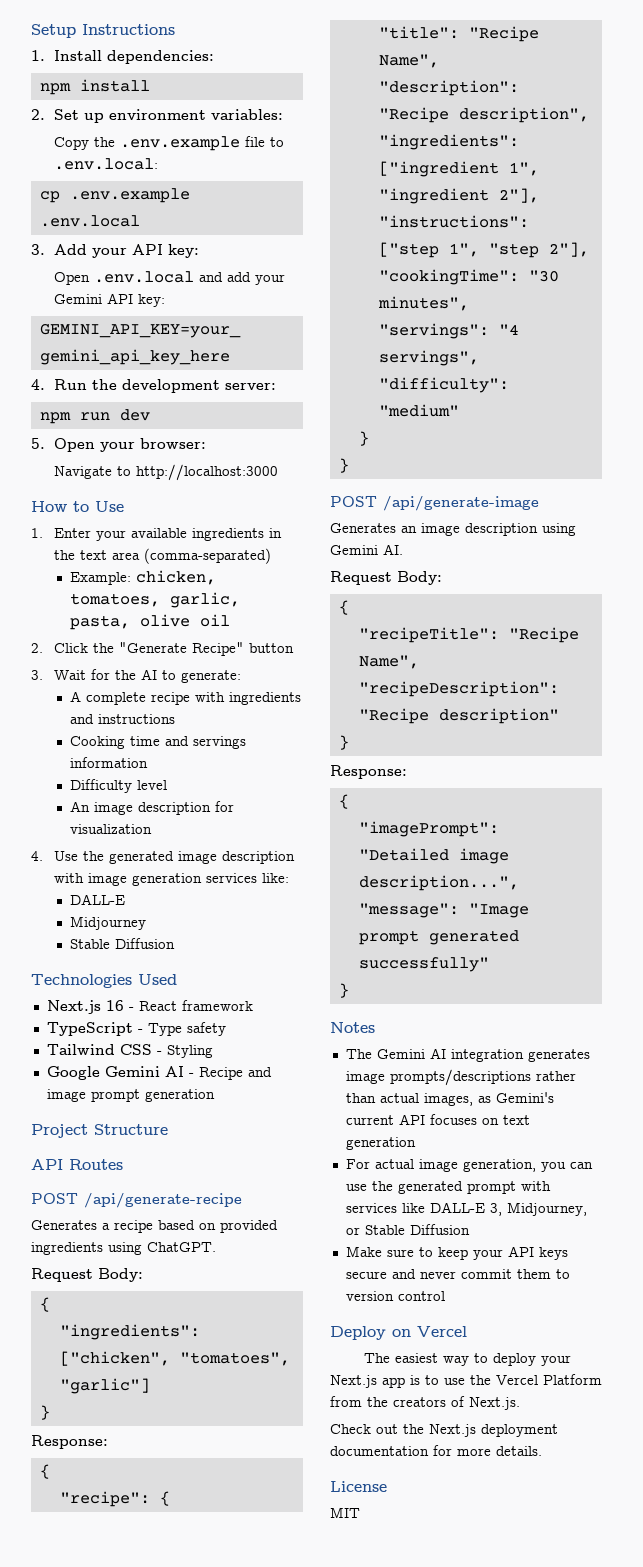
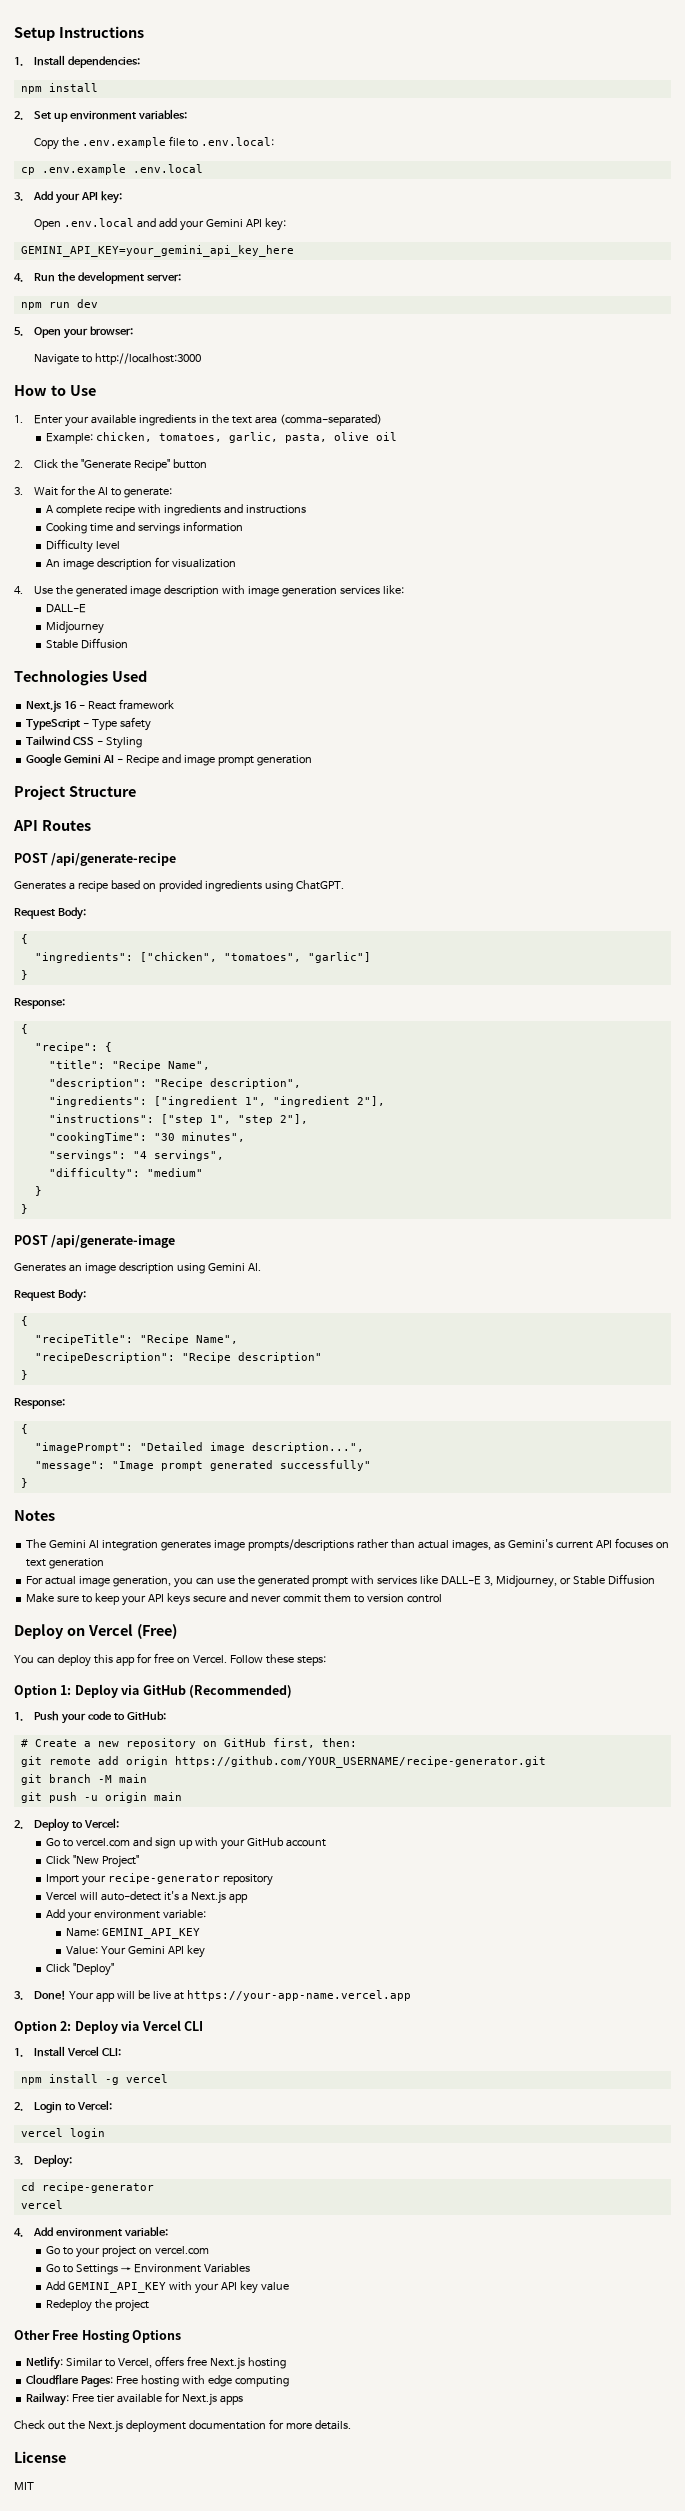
- Deploy on Vercel
- The easiest way to deploy your Next.js app is to use the Vercel Platform from the creators of Next.js.
+ Deploy on Vercel (Free)
+ You can deploy this app for free on Vercel. Follow these steps:
+ Option 1: Deploy via GitHub (Recommended)
+ 1. Push your code to GitHub:
+ # Create a new repository on GitHub first, then:
+ git remote add origin https://github.com/YOUR_USERNAME/recipe-generator.git
+ git branch -M main
+ git push -u origin main
+ 2. Deploy to Vercel:
+ Go to vercel.com and sign up with your GitHub account
+ Click "New Project"
+ Import your recipe-generator repository
+ Vercel will auto-detect it's a Next.js app
+ Add your environment variable:
+ Name: GEMINI_API_KEY
+ Value: Your Gemini API key
+ Click "Deploy"
+ 3. Done! Your app will be live at https://your-app-name.vercel.app
+ Option 2: Deploy via Vercel CLI
+ 1. Install Vercel CLI:
+ npm install -g vercel
+ 2. Login to Vercel:
+ vercel login
+ 3. Deploy:
+ cd recipe-generator
+ vercel
+ 4. Add environment variable:
+ Go to your project on vercel.com
+ Go to Settings → Environment Variables
+ Add GEMINI_API_KEY with your API key value
+ Redeploy the project
+ Other Free Hosting Options
+ Netlify: Similar to Vercel, offers free Next.js hosting
+ Cloudflare Pages: Free hosting with edge computing
+ Railway: Free tier available for Next.js apps

